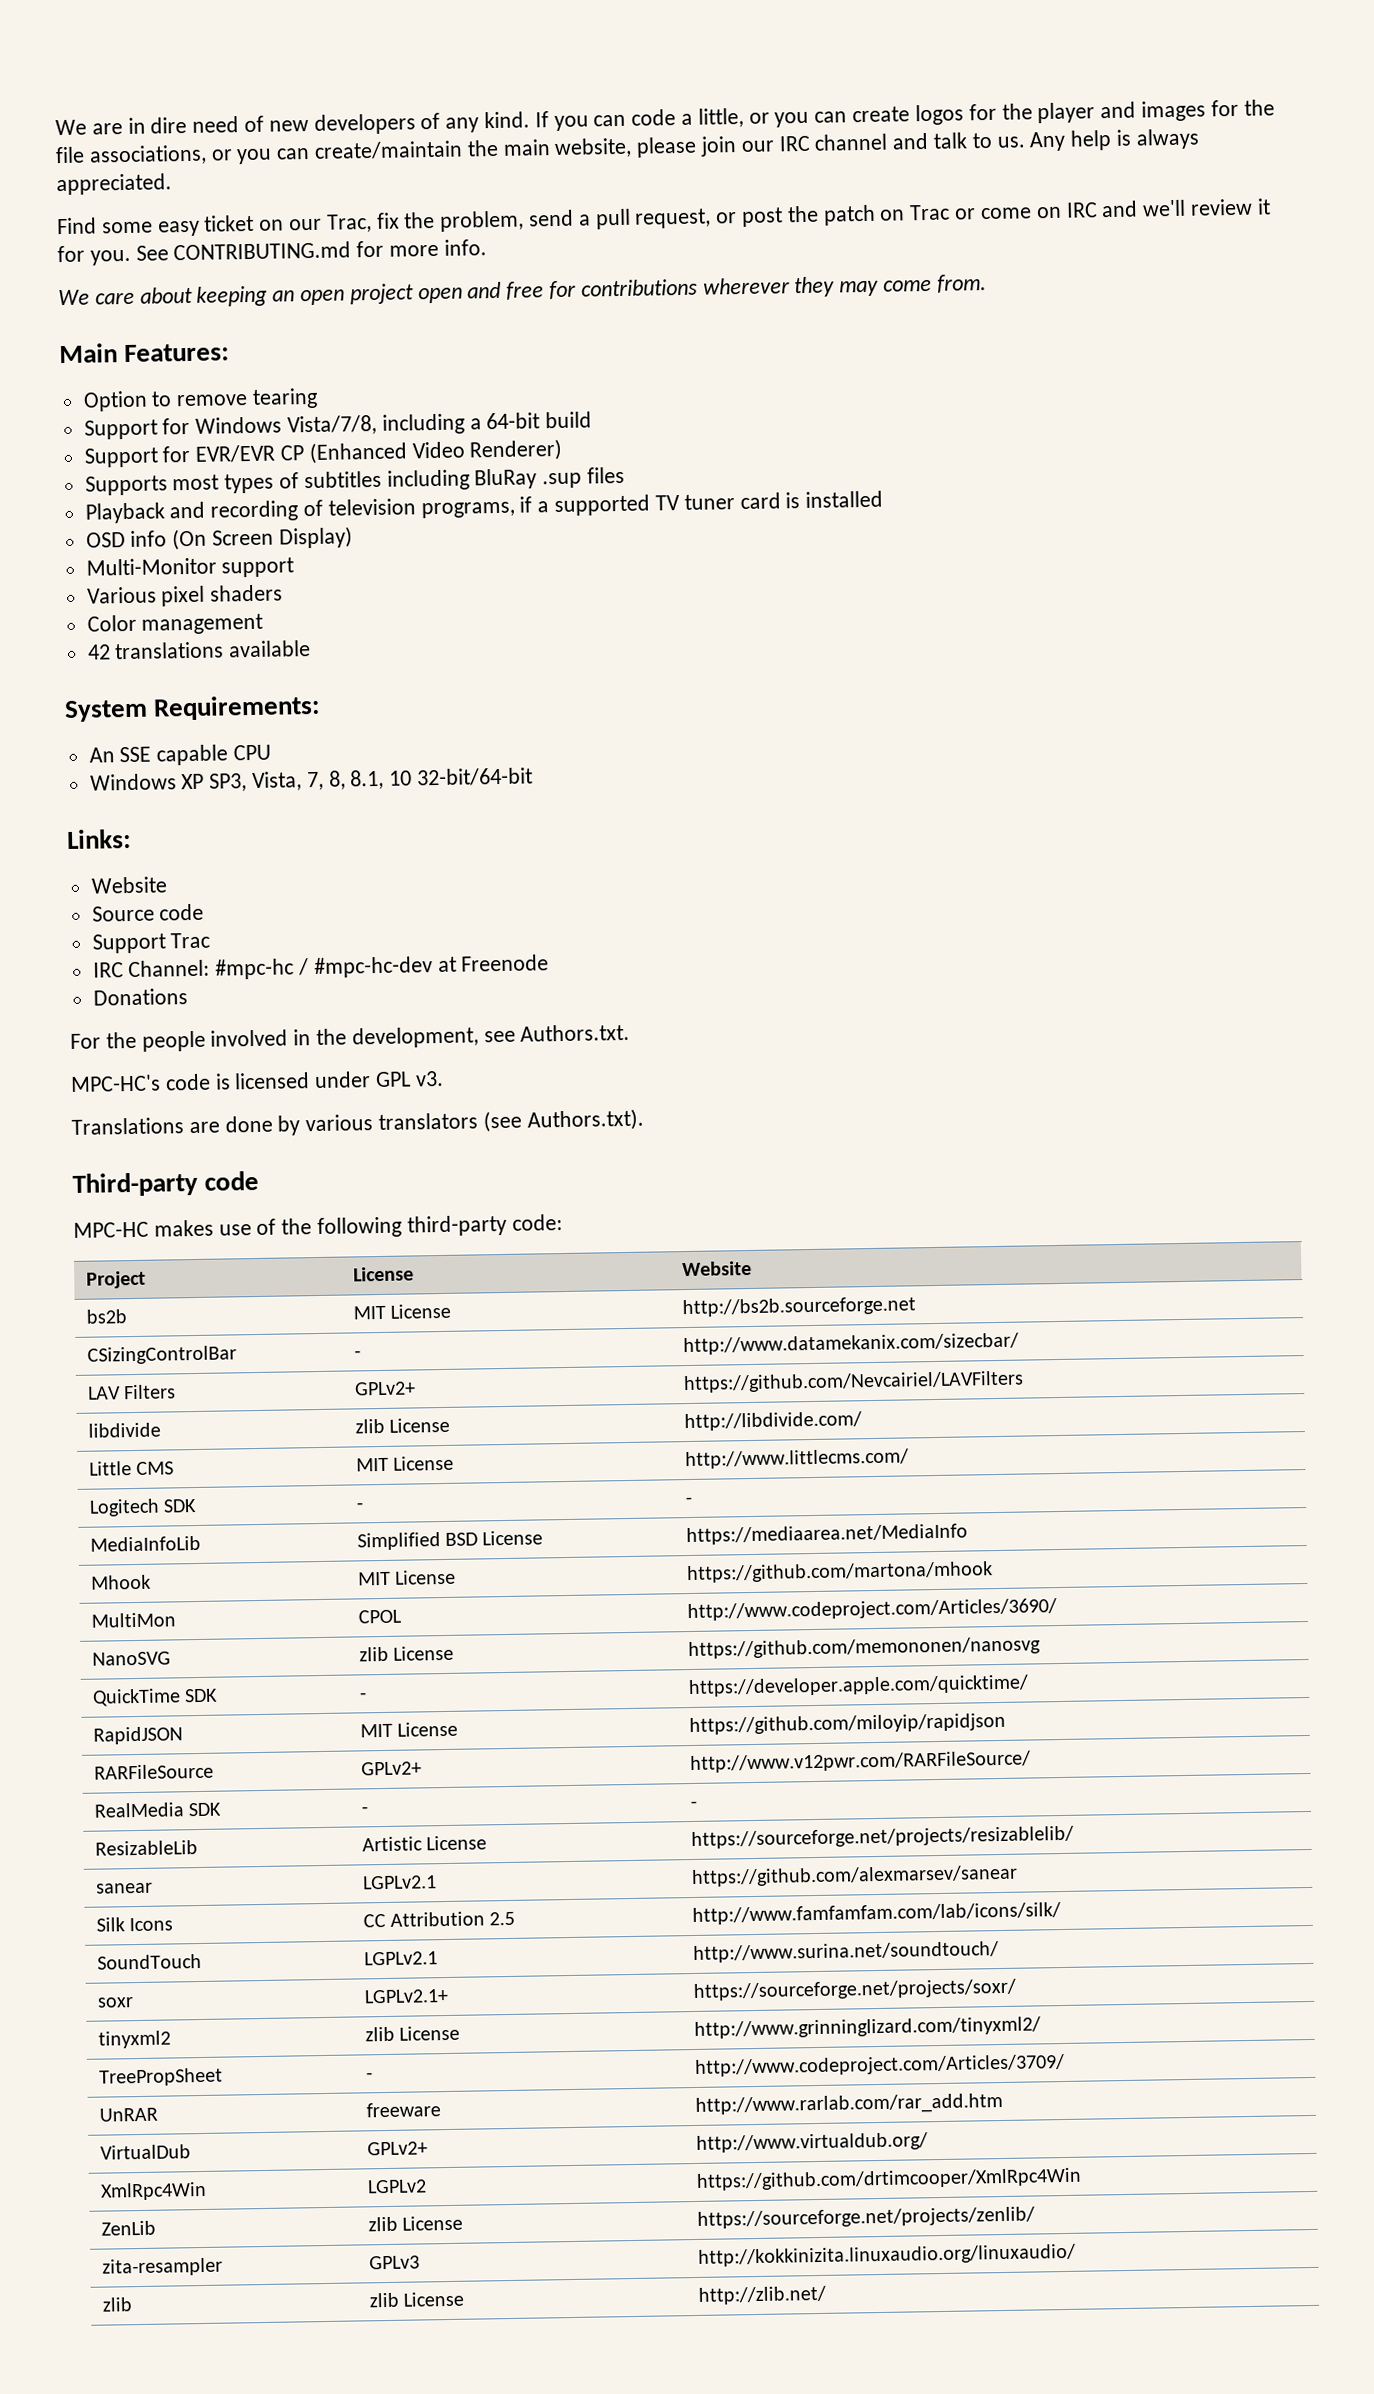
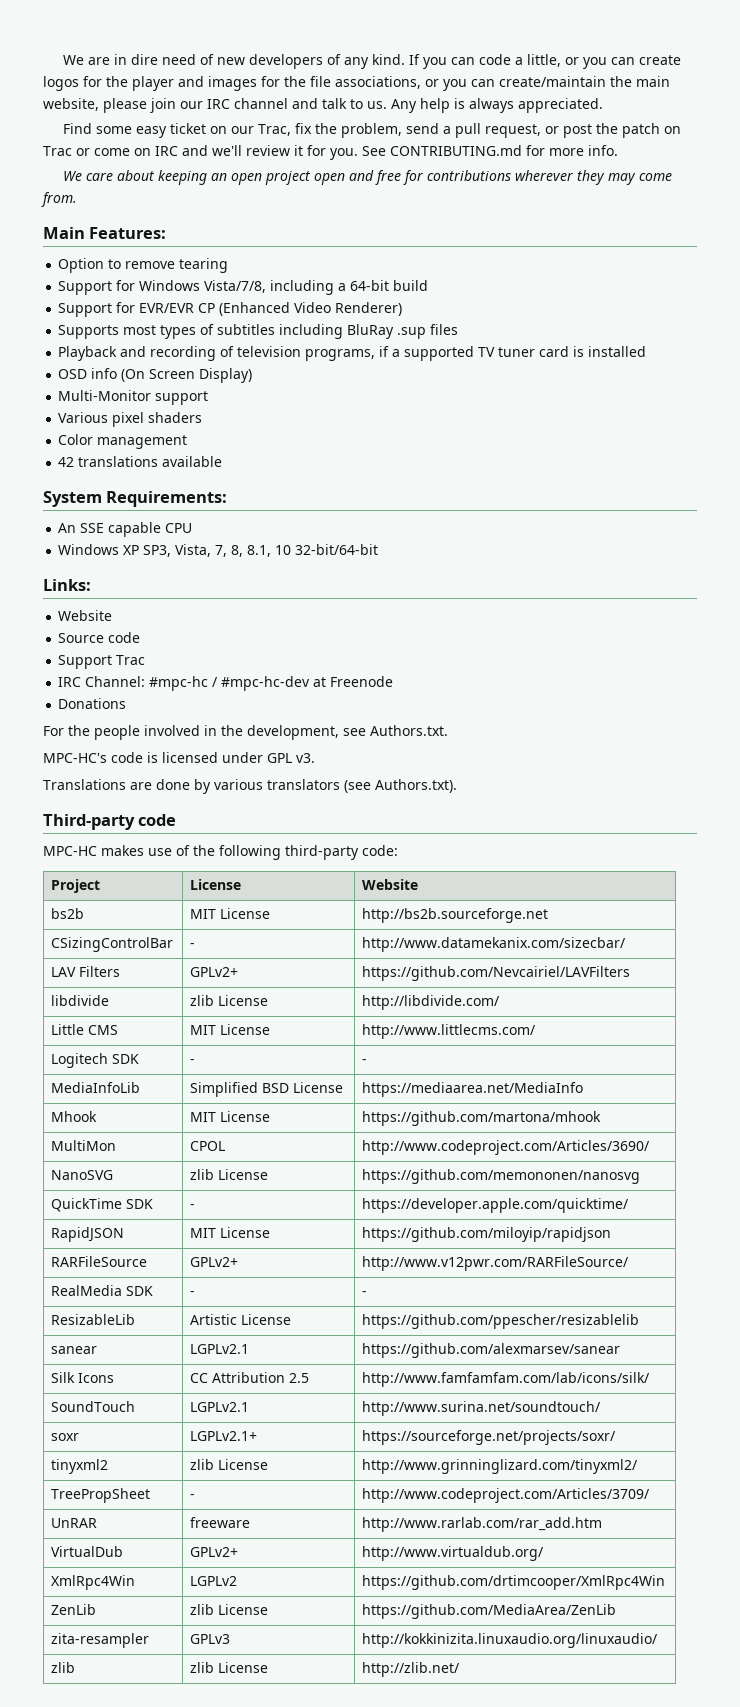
- ResizableLib | Artistic License | https://sourceforge.net/projects/resizablelib/
+ ResizableLib | Artistic License | https://github.com/ppescher/resizablelib
- ZenLib | zlib License | https://sourceforge.net/projects/zenlib/
+ ZenLib | zlib License | https://github.com/MediaArea/ZenLib

